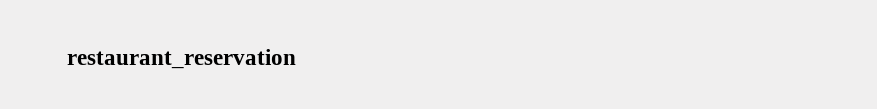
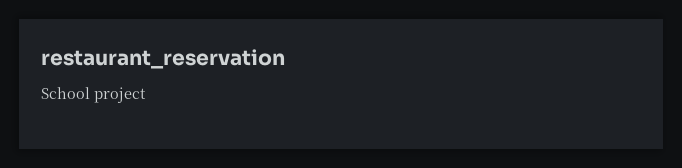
+ School project

